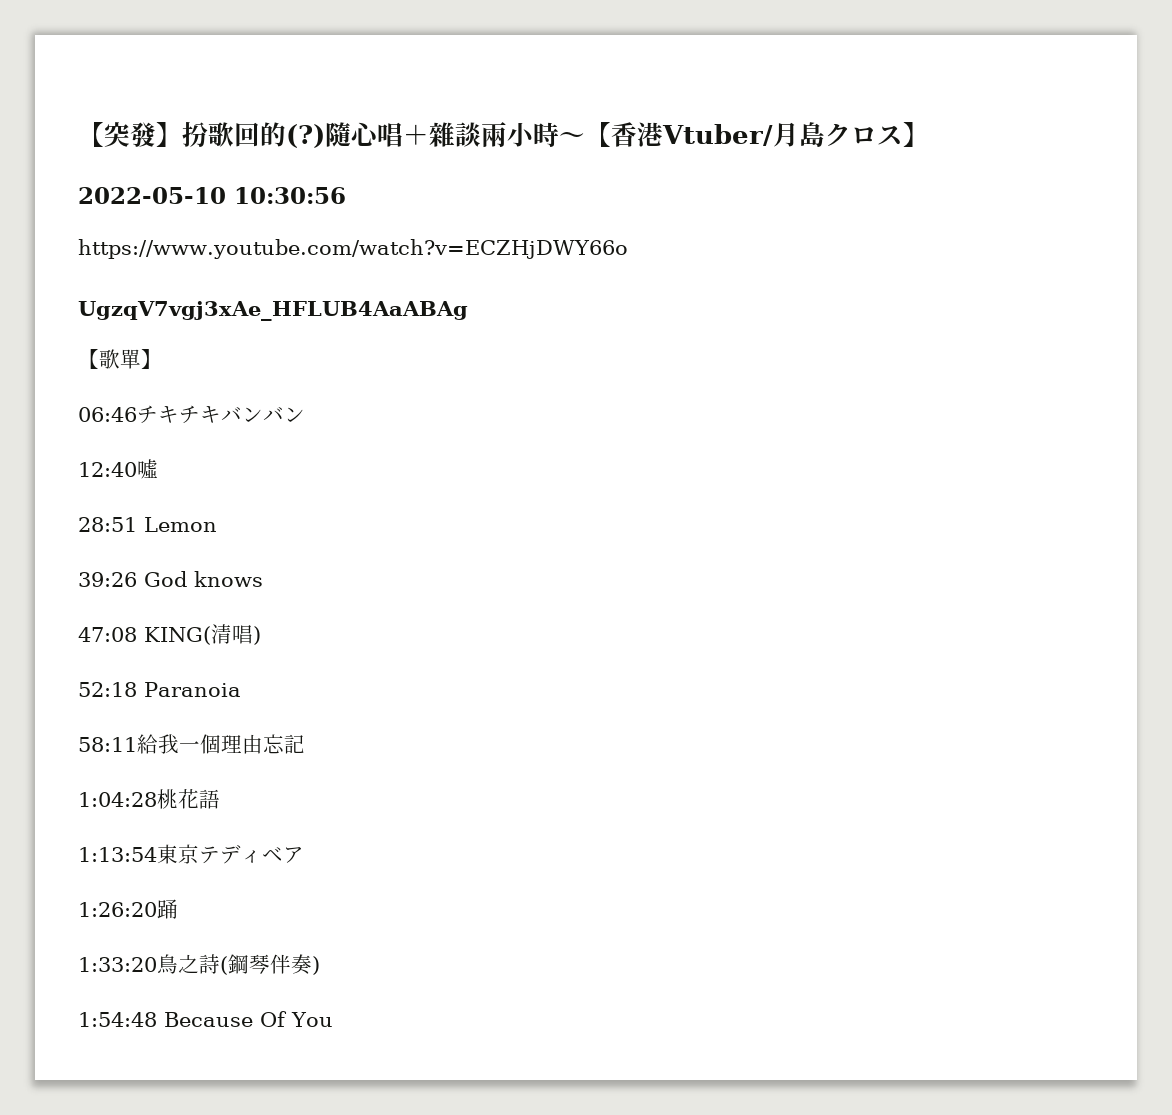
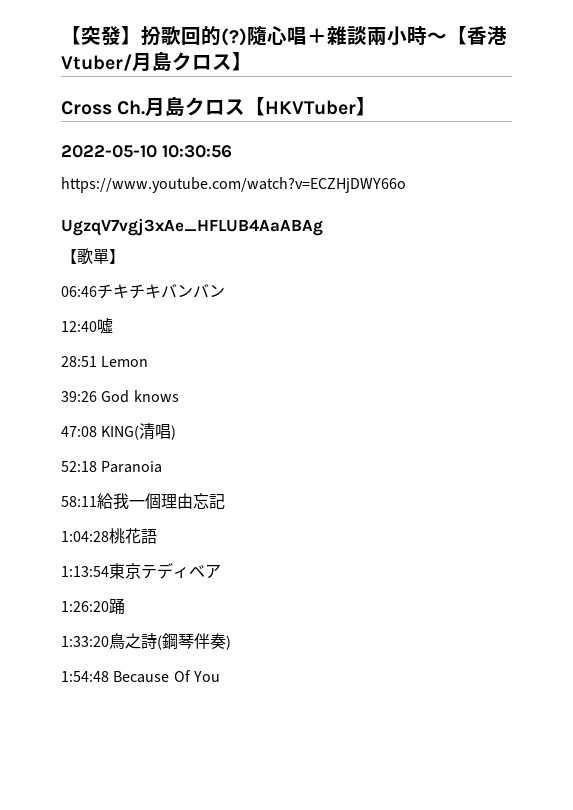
+ Cross Ch.月島クロス【HKVTuber】

